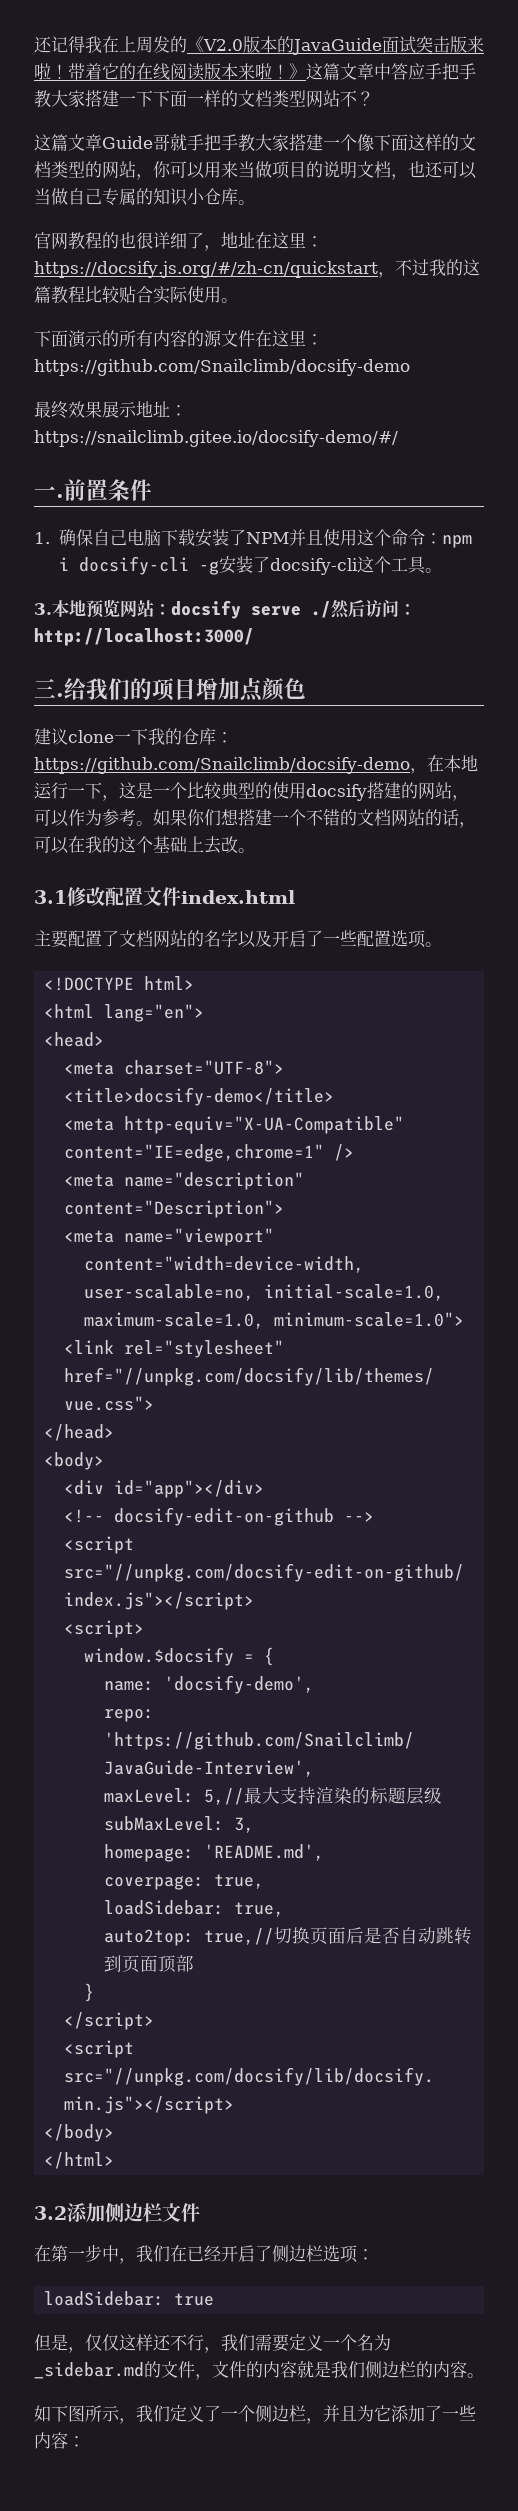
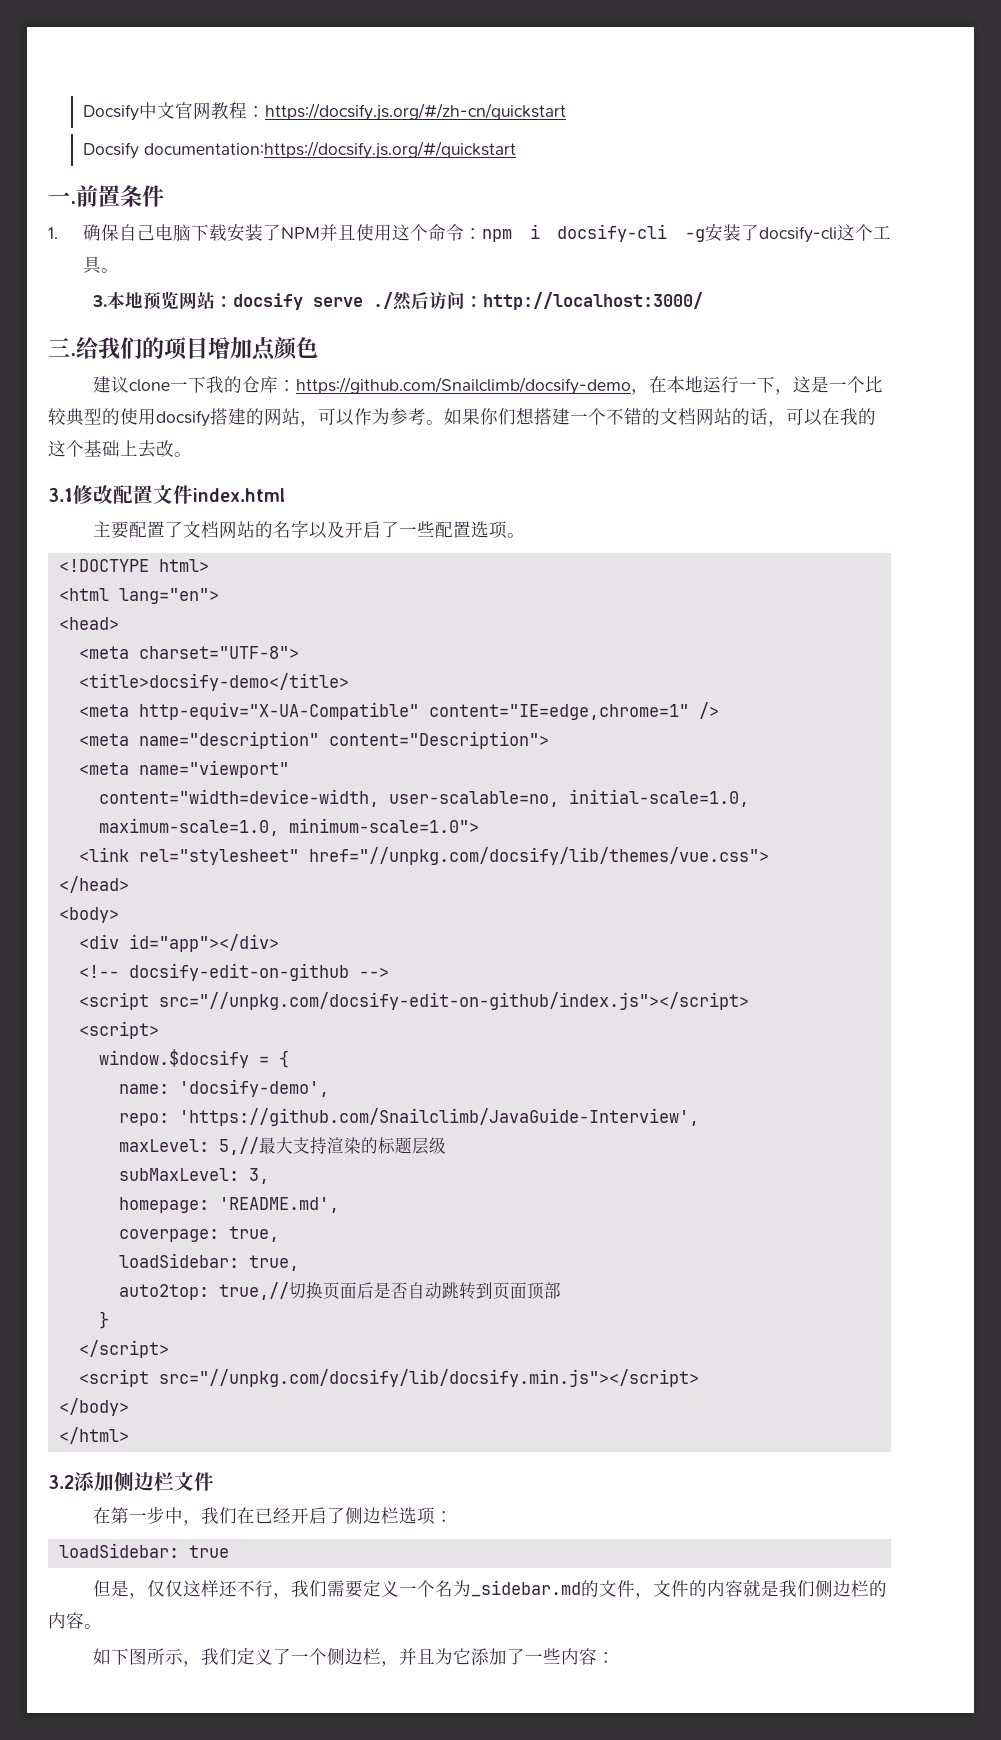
- 还记得我在上周发的《V2.0版本的JavaGuide面试突击版来啦！带着它的在线阅读版本来啦！》这篇文章中答应手把手教大家搭建一下下面一样的文档类型网站不？
- 这篇文章Guide哥就手把手教大家搭建一个像下面这样的文档类型的网站，你可以用来当做项目的说明文档，也还可以当做自己专属的知识小仓库。
- 官网教程的也很详细了，地址在这里：https://docsify.js.org/#/zh-cn/quickstart，不过我的这篇教程比较贴合实际使用。
- 下面演示的所有内容的源文件在这里：https://github.com/Snailclimb/docsify-demo
- 最终效果展示地址：https://snailclimb.gitee.io/docsify-demo/#/
+ Docsify中文官网教程：https://docsify.js.org/#/zh-cn/quickstart
+ Docsify documentation:https://docsify.js.org/#/quickstart

